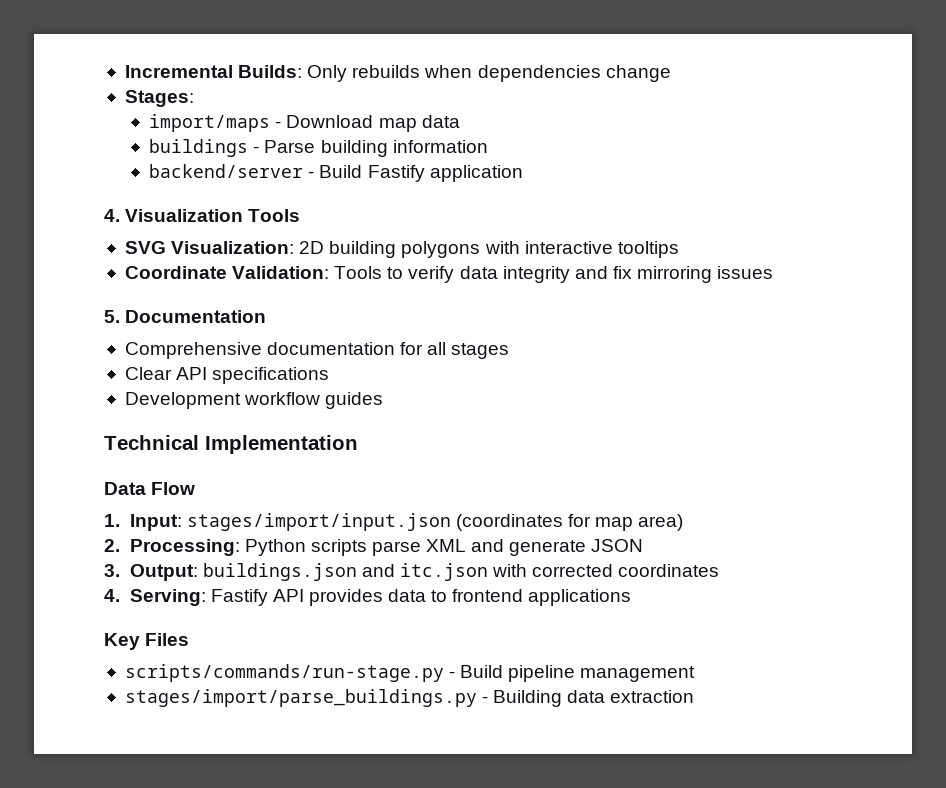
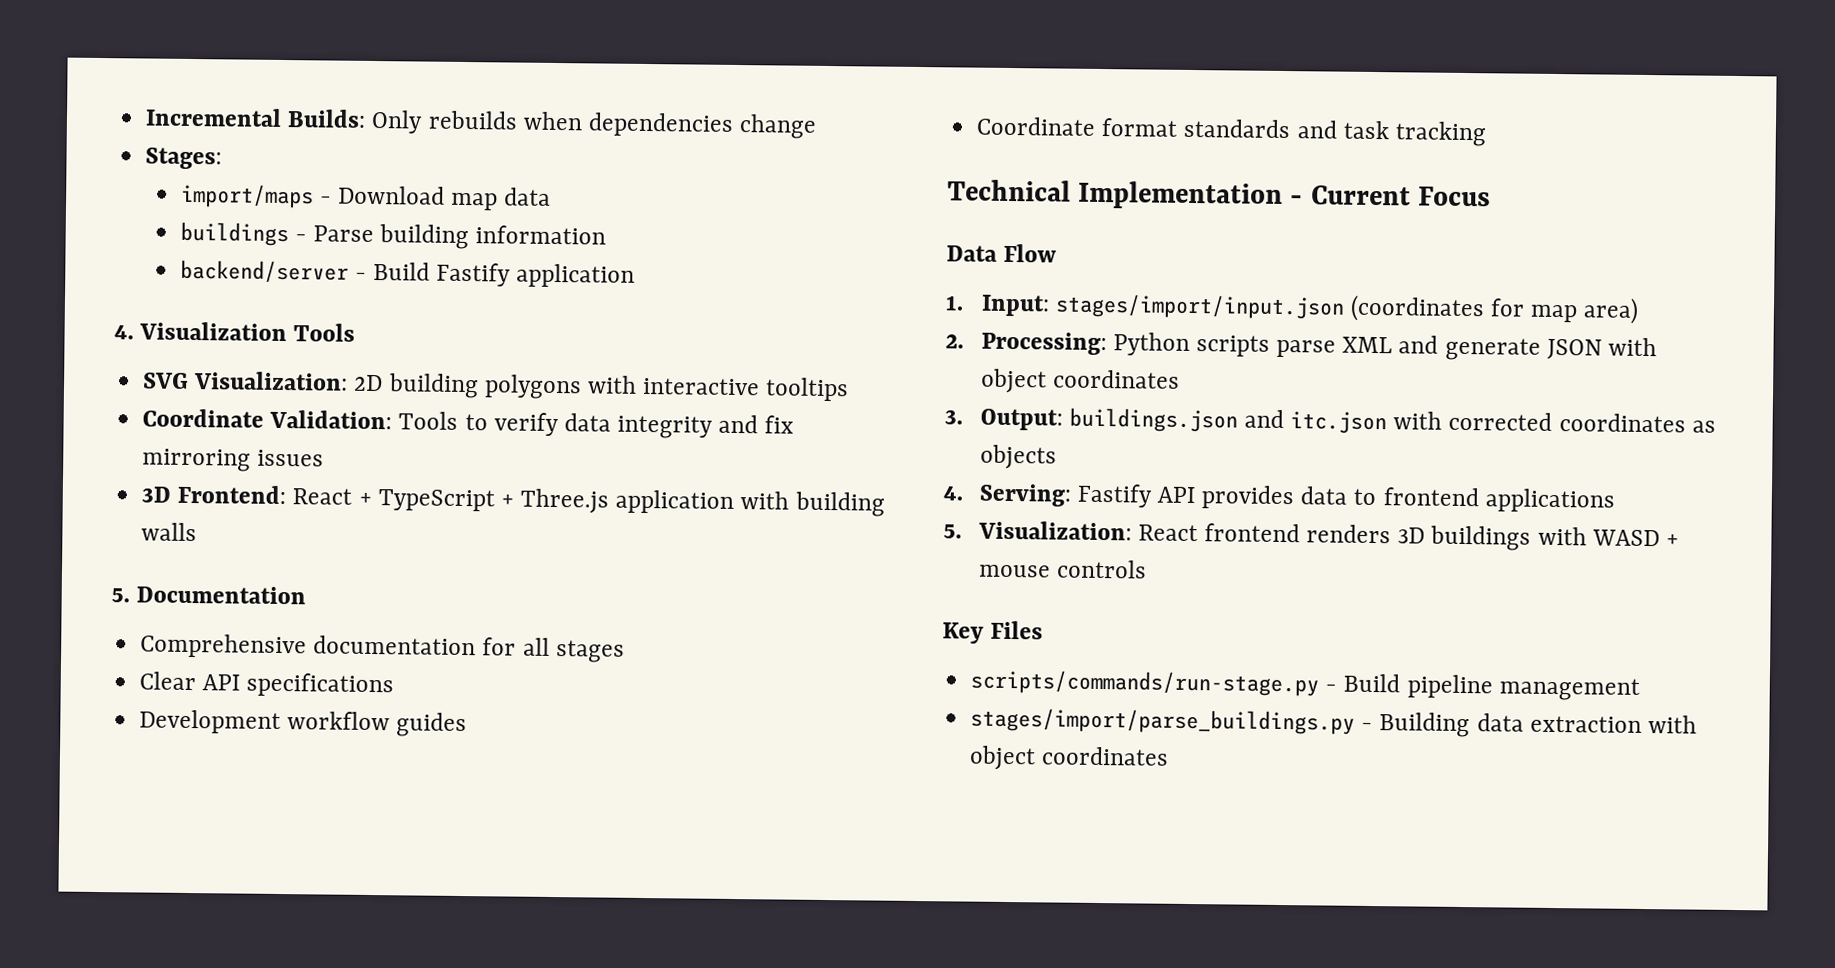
+ 3D Frontend: React + TypeScript + Three.js application with building walls
+ Coordinate format standards and task tracking
- Technical Implementation
+ Technical Implementation - Current Focus
- 2. Processing: Python scripts parse XML and generate JSON
+ 2. Processing: Python scripts parse XML and generate JSON with object coordinates
- 3. Output: buildings.json and itc.json with corrected coordinates
+ 3. Output: buildings.json and itc.json with corrected coordinates as objects
+ 5. Visualization: React frontend renders 3D buildings with WASD + mouse controls
- stages/import/parse_buildings.py - Building data extraction
+ stages/import/parse_buildings.py - Building data extraction with object coordinates

